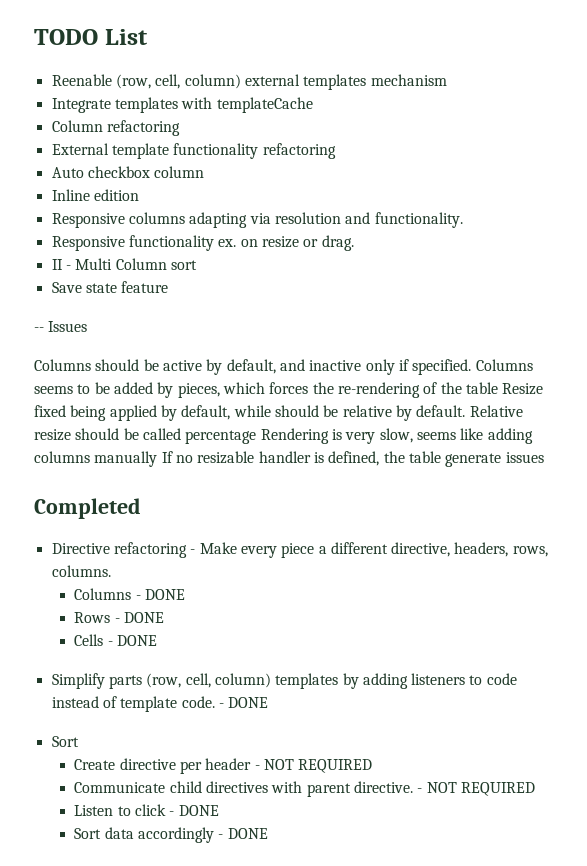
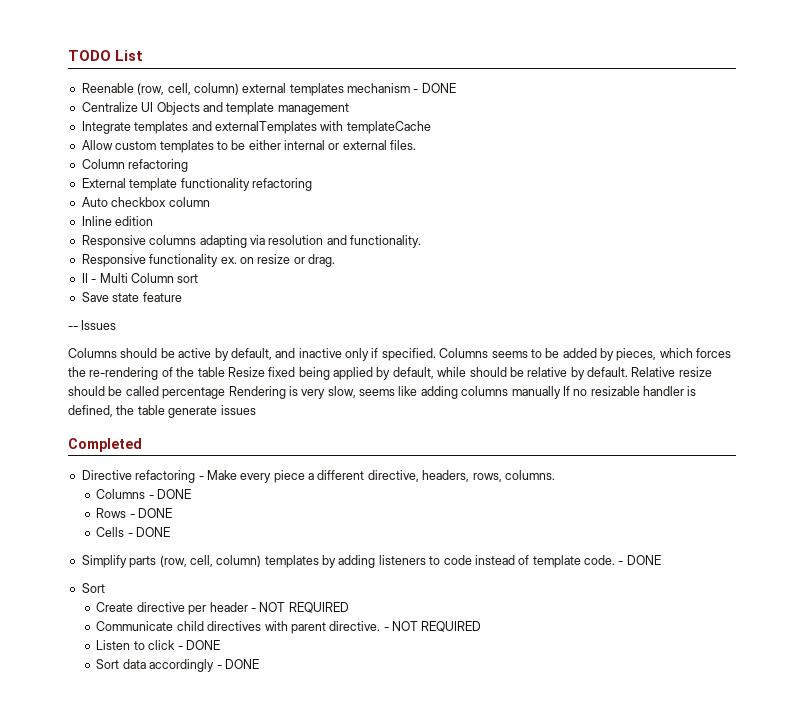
- Reenable (row, cell, column) external templates mechanism
+ Reenable (row, cell, column) external templates mechanism - DONE
+ Centralize UI Objects and template management
- Integrate templates with templateCache
+ Integrate templates and externalTemplates with templateCache
+ Allow custom templates to be either internal or external files.

